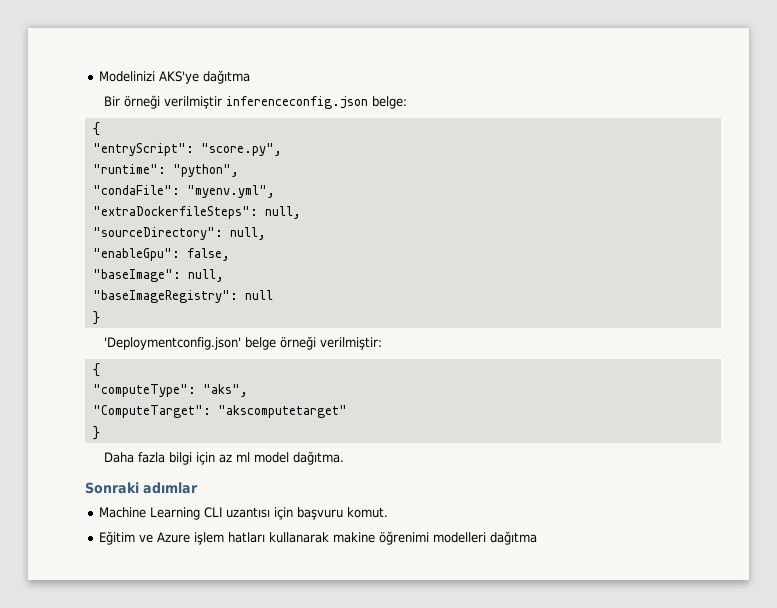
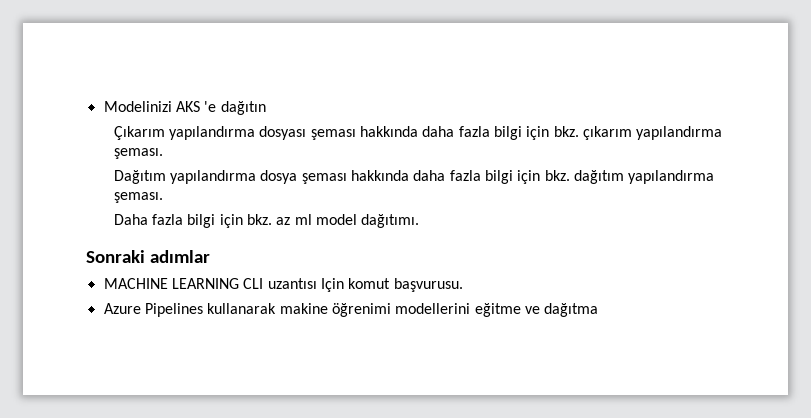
- Modelinizi AKS'ye dağıtma
- Bir örneği verilmiştir inferenceconfig.json belge:
- {
- "entryScript": "score.py",
- "runtime": "python",
- "condaFile": "myenv.yml",
- "extraDockerfileSteps": null,
- "sourceDirectory": null,
- "enableGpu": false,
- "baseImage": null,
- "baseImageRegistry": null
- }
- 'Deploymentconfig.json' belge örneği verilmiştir:
- {
- "computeType": "aks",
- "ComputeTarget": "akscomputetarget"
- }
+ Modelinizi AKS 'e dağıtın
+ Çıkarım yapılandırma dosyası şeması hakkında daha fazla bilgi için bkz. çıkarım yapılandırma şeması.
+ Dağıtım yapılandırma dosya şeması hakkında daha fazla bilgi için bkz. dağıtım yapılandırma şeması.
- Daha fazla bilgi için az ml model dağıtma.
+ Daha fazla bilgi için bkz. az ml model dağıtımı.
- Machine Learning CLI uzantısı için başvuru komut.
- Eğitim ve Azure işlem hatları kullanarak makine öğrenimi modelleri dağıtma
+ MACHINE LEARNING CLI uzantısı Için komut başvurusu.
+ Azure Pipelines kullanarak makine öğrenimi modellerini eğitme ve dağıtma

